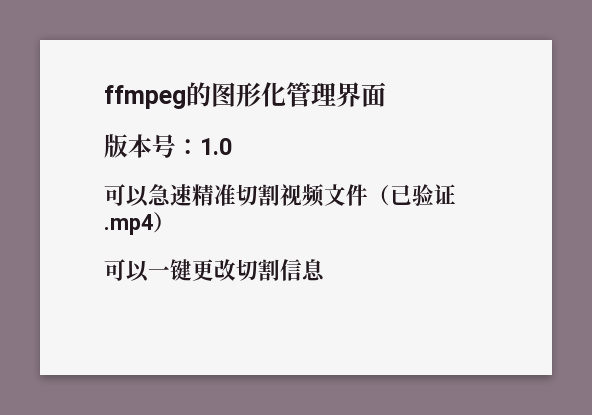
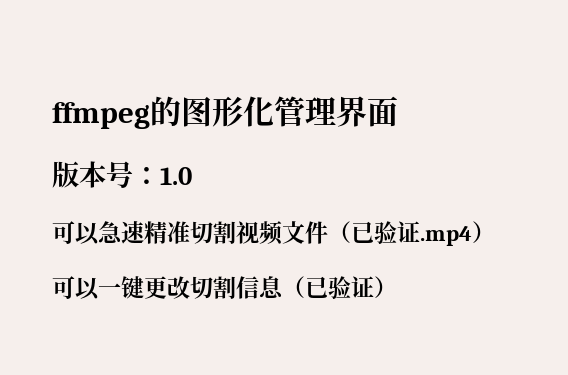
- 可以一键更改切割信息
+ 可以一键更改切割信息（已验证）

